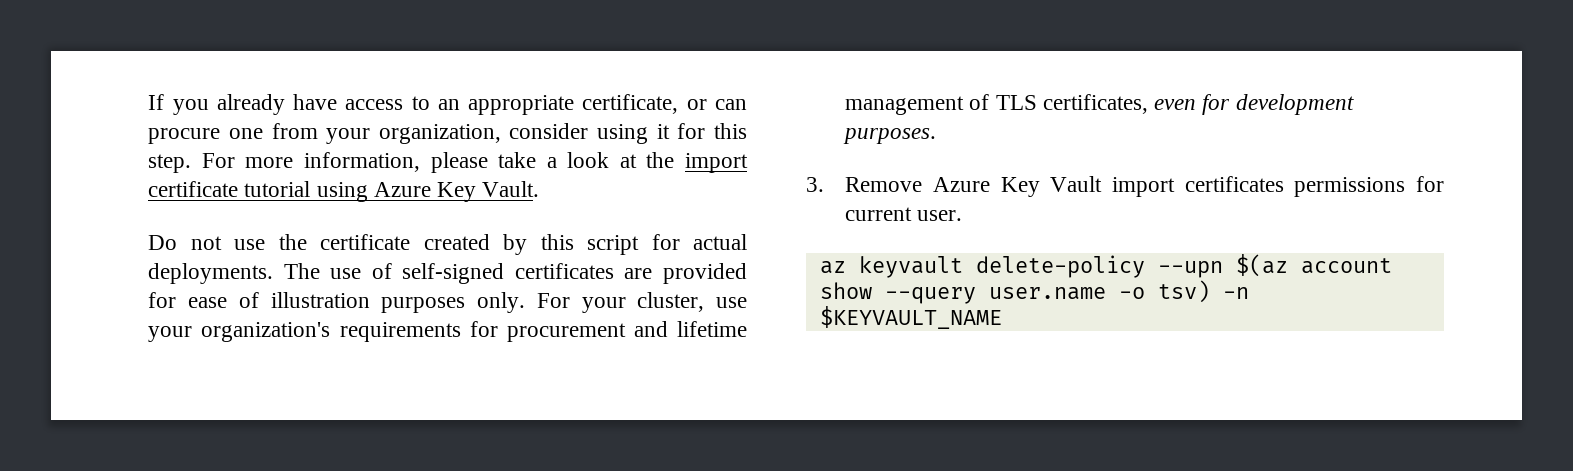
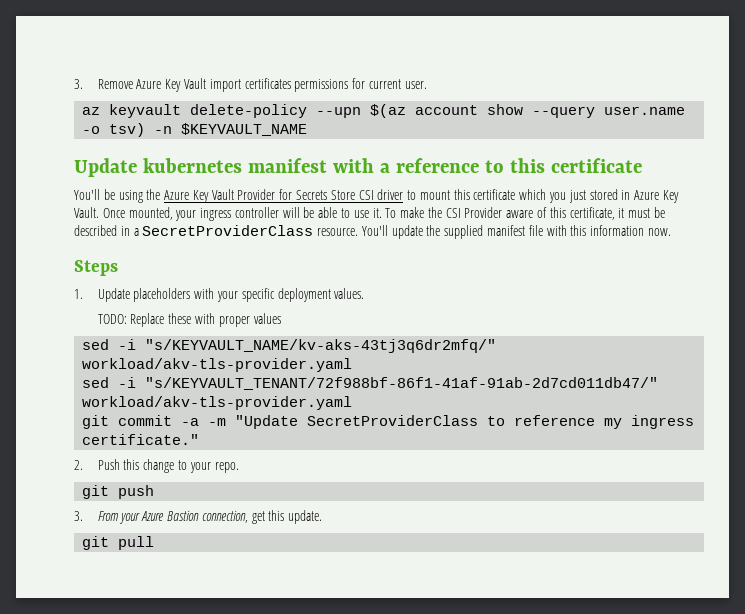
- If you already have access to an appropriate certificate, or can procure one from your organization, consider using it for this step. For more information, please take a look at the import certificate tutorial using Azure Key Vault.
- Do not use the certificate created by this script for actual deployments. The use of self-signed certificates are provided for ease of illustration purposes only. For your cluster, use your organization's requirements for procurement and lifetime management of TLS certificates, even for development purposes.
+ Update kubernetes manifest with a reference to this certificate
+ You'll be using the Azure Key Vault Provider for Secrets Store CSI driver to mount this certificate which you just stored in Azure Key Vault. Once mounted, your ingress controller will be able to use it. To make the CSI Provider aware of this certificate, it must be described in a SecretProviderClass resource. You'll update the supplied manifest file with this information now.
+ Steps
+ 1. Update placeholders with your specific deployment values.
+ TODO: Replace these with proper values
+ sed -i "s/KEYVAULT_NAME/kv-aks-43tj3q6dr2mfq/" workload/akv-tls-provider.yaml
+ sed -i "s/KEYVAULT_TENANT/72f988bf-86f1-41af-91ab-2d7cd011db47/" workload/akv-tls-provider.yaml
+ git commit -a -m "Update SecretProviderClass to reference my ingress certificate."
+ 2. Push this change to your repo.
+ git push
+ 3. From your Azure Bastion connection, get this update.
+ git pull

